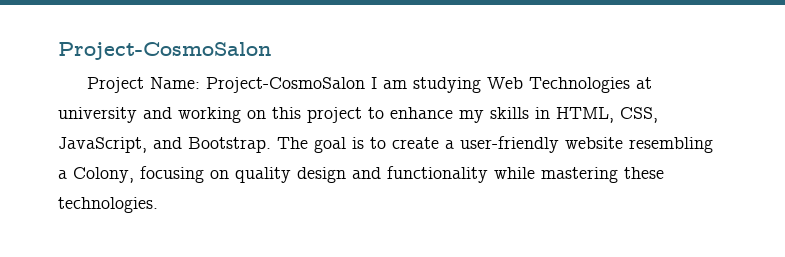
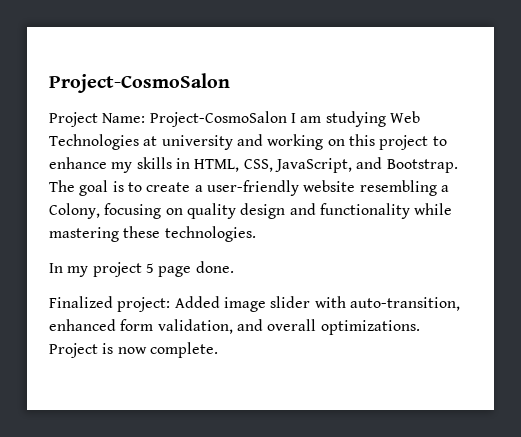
+ In my project 5 page done.
+ Finalized project: Added image slider with auto-transition, enhanced form validation, and overall optimizations. Project is now complete.

